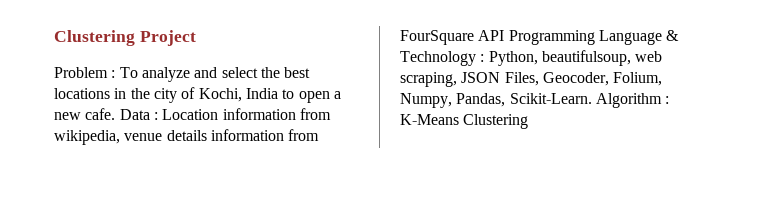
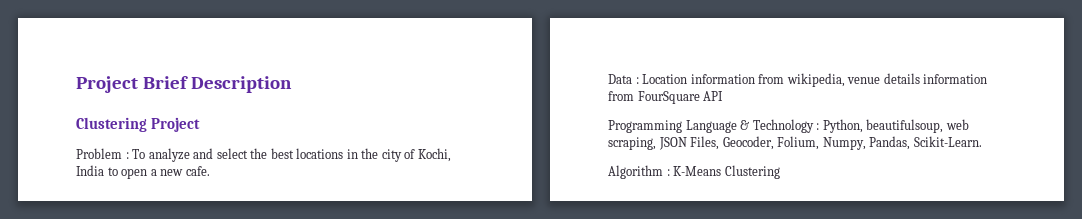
+ Project Brief Description
- Problem : To analyze and select the best locations in the city of Kochi, India to open a new cafe. Data : Location information from wikipedia, venue details information from FourSquare API Programming Language & Technology : Python, beautifulsoup, web scraping, JSON Files, Geocoder, Folium, Numpy, Pandas, Scikit-Learn. Algorithm : K-Means Clustering
+ Problem : To analyze and select the best locations in the city of Kochi, India to open a new cafe.
+ Data : Location information from wikipedia, venue details information from FourSquare API
+ Programming Language & Technology : Python, beautifulsoup, web scraping, JSON Files, Geocoder, Folium, Numpy, Pandas, Scikit-Learn.
+ Algorithm : K-Means Clustering

